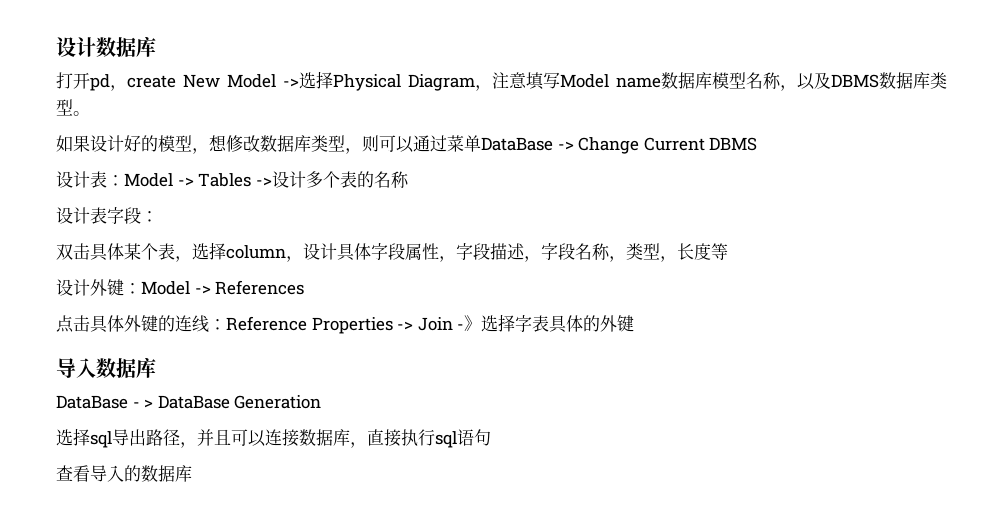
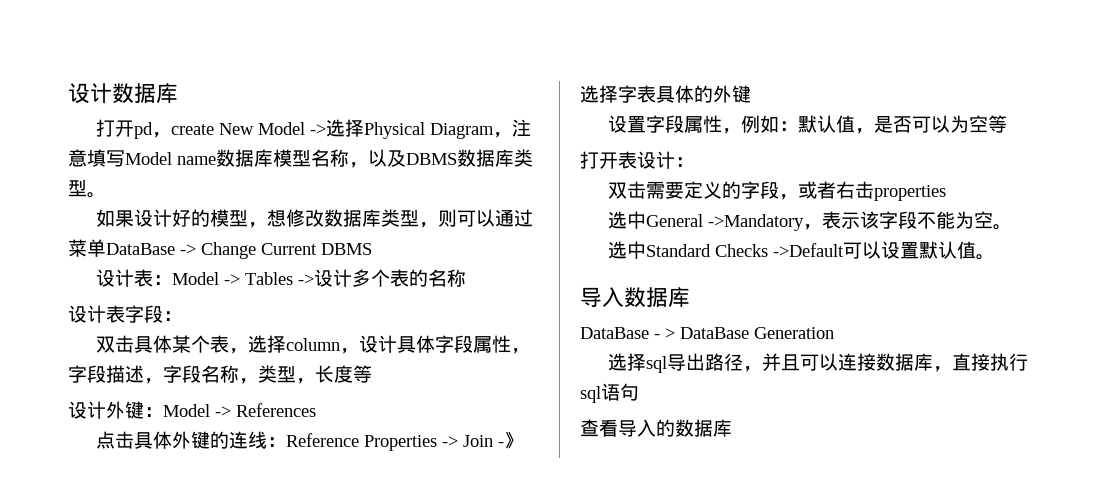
+ 设置字段属性，例如：默认值，是否可以为空等
+ 打开表设计：
+ 双击需要定义的字段，或者右击properties
+ 选中General ->Mandatory，表示该字段不能为空。
+ 选中Standard Checks ->Default可以设置默认值。

